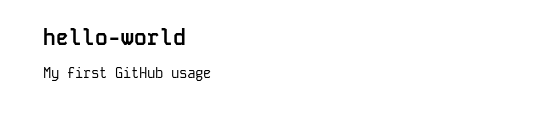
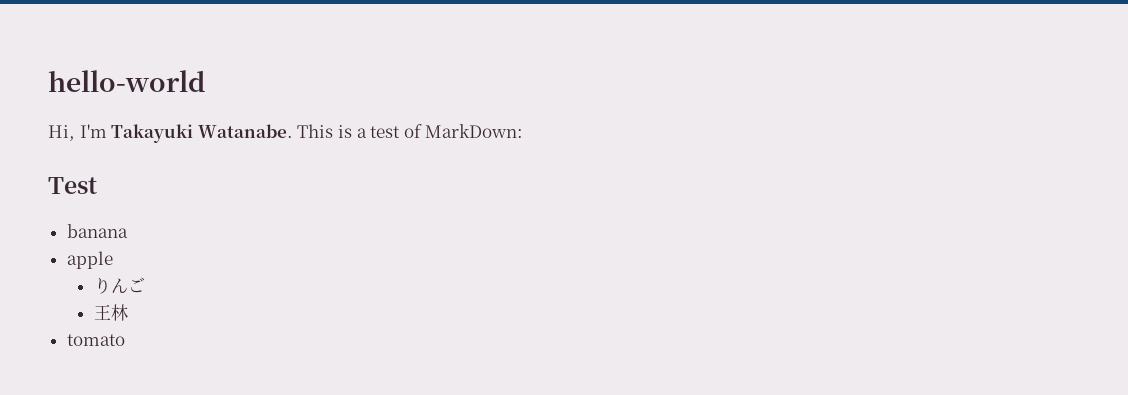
- My first GitHub usage
+ Hi, I'm Takayuki Watanabe. This is a test of MarkDown:
+ Test
+ banana
+ apple
+ りんご
+ 王林
+ tomato

